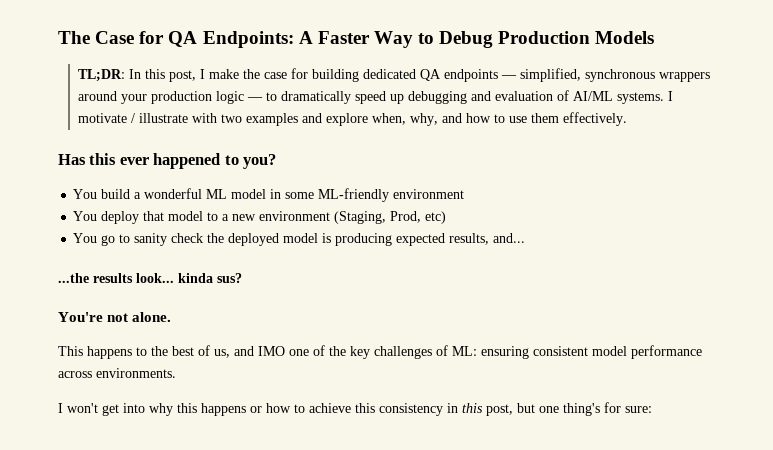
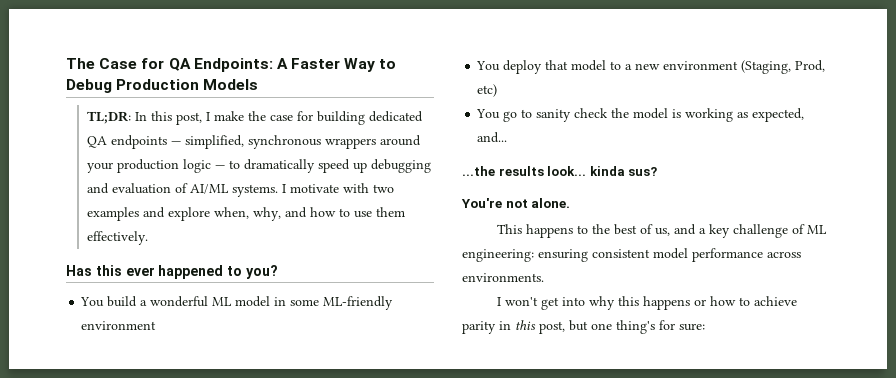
- I motivate / illustrate with two examples and explore when, why, and how to use them effectively.
+ I motivate with two examples and explore when, why, and how to use them effectively.
- You go to sanity check the deployed model is producing expected results, and...
+ You go to sanity check the model is working as expected, and...
- This happens to the best of us, and IMO one of the key challenges of ML: ensuring consistent model performance across environments.
+ This happens to the best of us, and a key challenge of ML engineering: ensuring consistent model performance across environments.
- I won't get into why this happens or how to achieve this consistency in this post, but one thing's for sure:
+ I won't get into why this happens or how to achieve parity in this post, but one thing's for sure:

